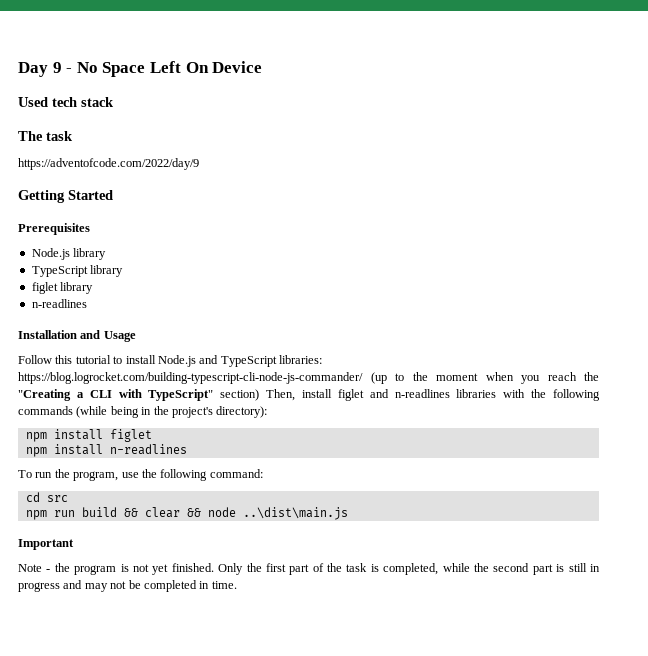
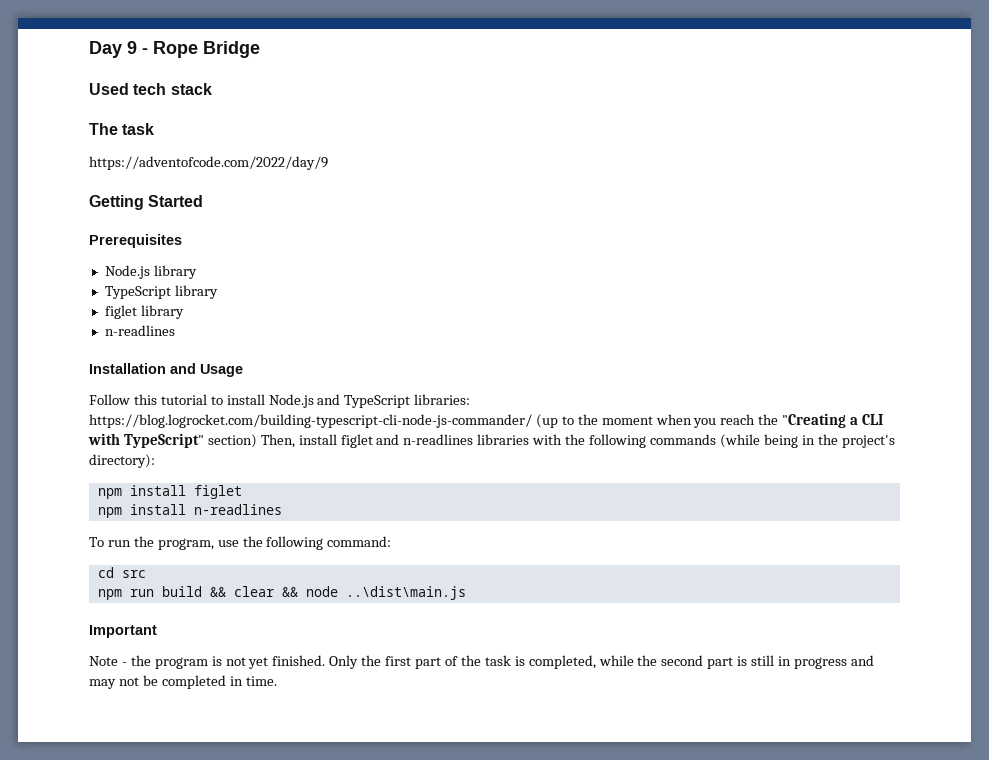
- Day 9 - No Space Left On Device
+ Day 9 - Rope Bridge

